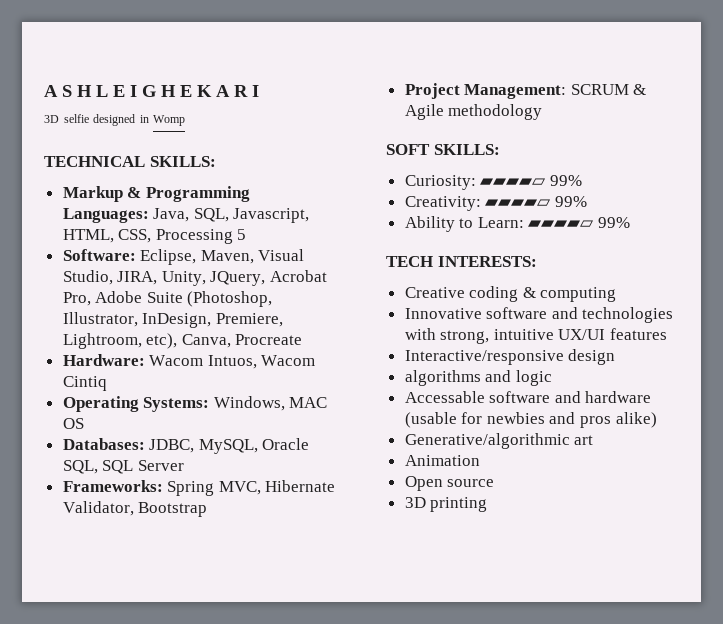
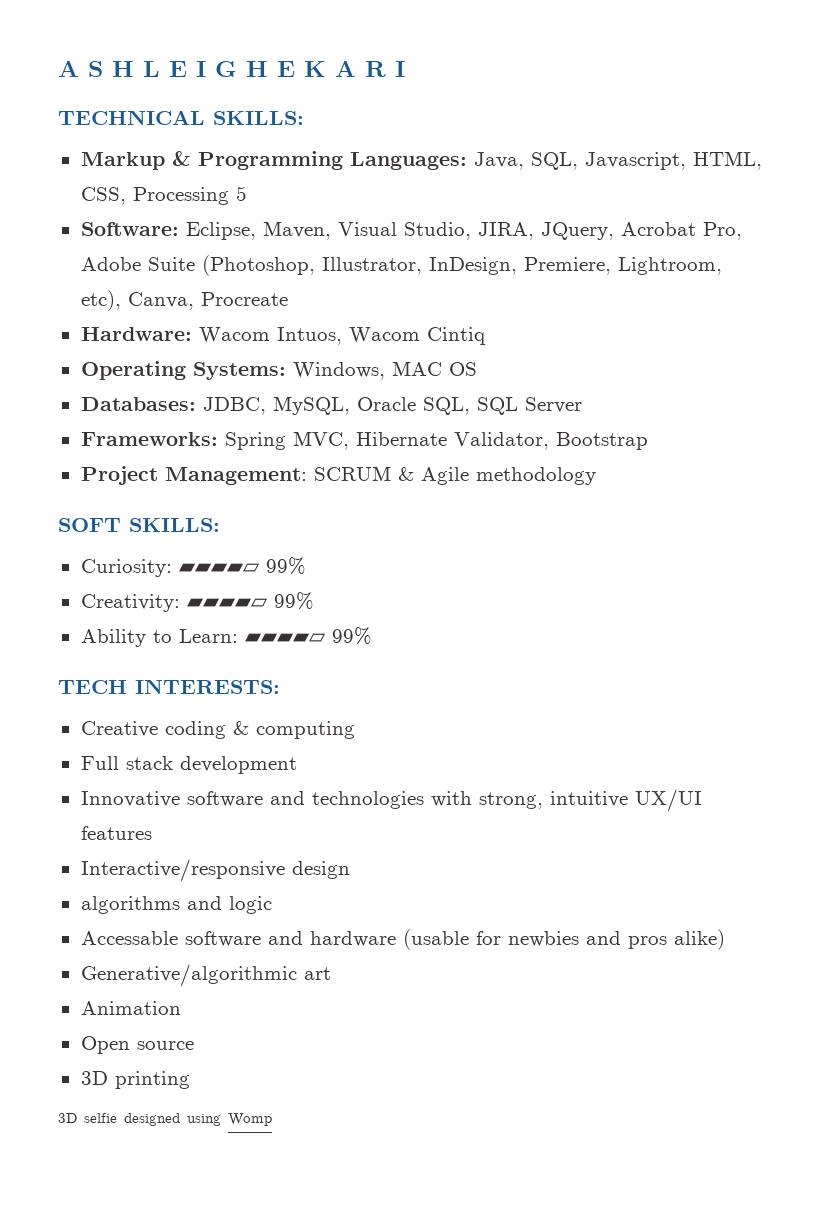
- 3D selfie designed in Womp
- Software: Eclipse, Maven, Visual Studio, JIRA, Unity, JQuery, Acrobat Pro, Adobe Suite (Photoshop, Illustrator, InDesign, Premiere, Lightroom, etc), Canva, Procreate
+ Software: Eclipse, Maven, Visual Studio, JIRA, JQuery, Acrobat Pro, Adobe Suite (Photoshop, Illustrator, InDesign, Premiere, Lightroom, etc), Canva, Procreate
+ Full stack development
+ 3D selfie designed using Womp

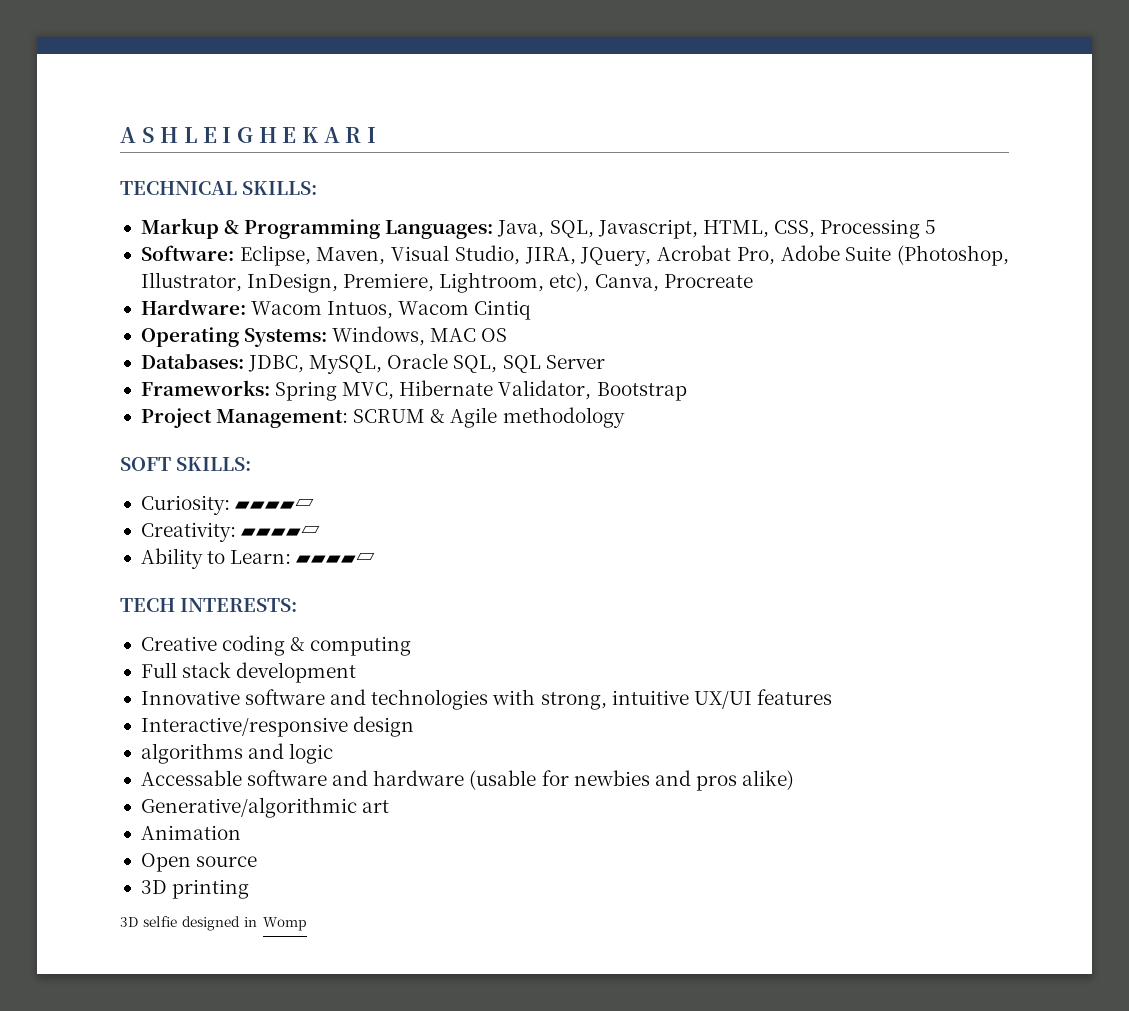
- Curiosity: ▰▰▰▰▱ 99%
+ Curiosity: ▰▰▰▰▱
- Creativity: ▰▰▰▰▱ 99%
+ Creativity: ▰▰▰▰▱
- Ability to Learn: ▰▰▰▰▱ 99%
+ Ability to Learn: ▰▰▰▰▱
- 3D selfie designed using Womp
+ 3D selfie designed in Womp

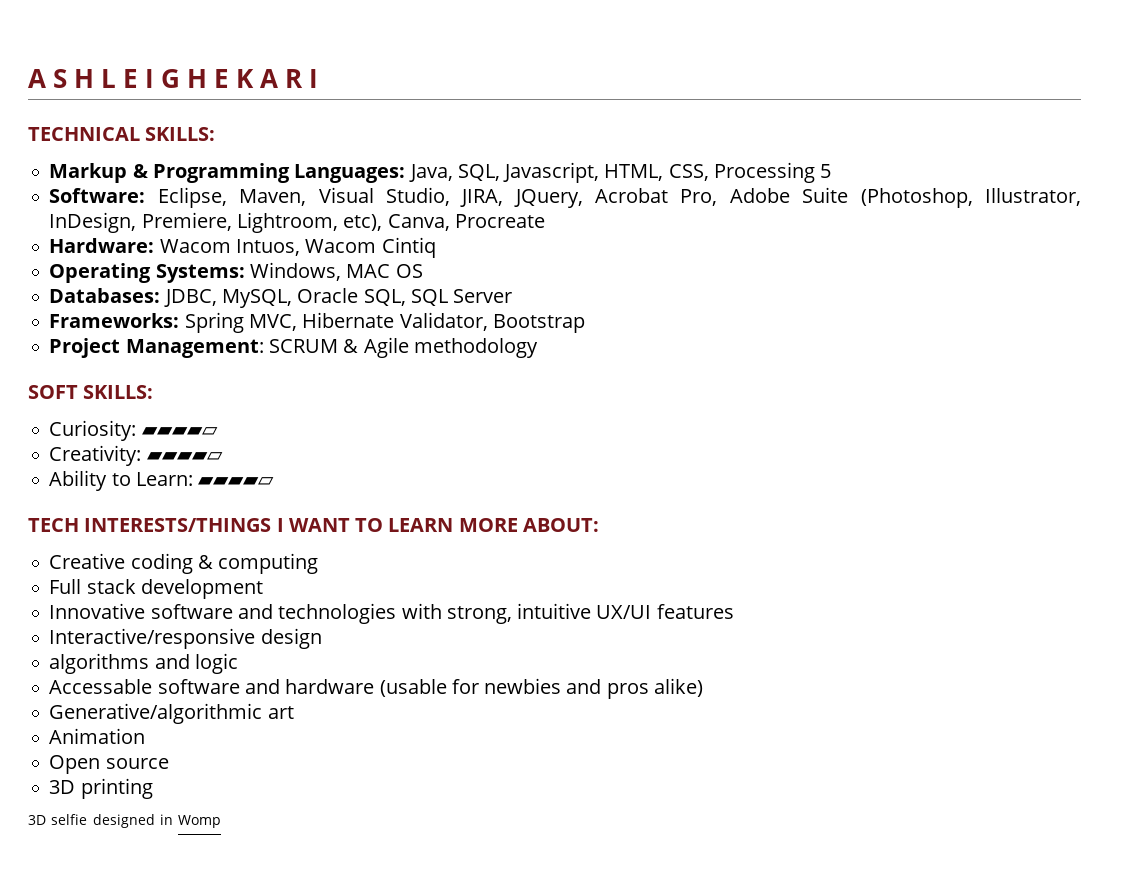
- TECH INTERESTS:
+ TECH INTERESTS/THINGS I WANT TO LEARN MORE ABOUT:

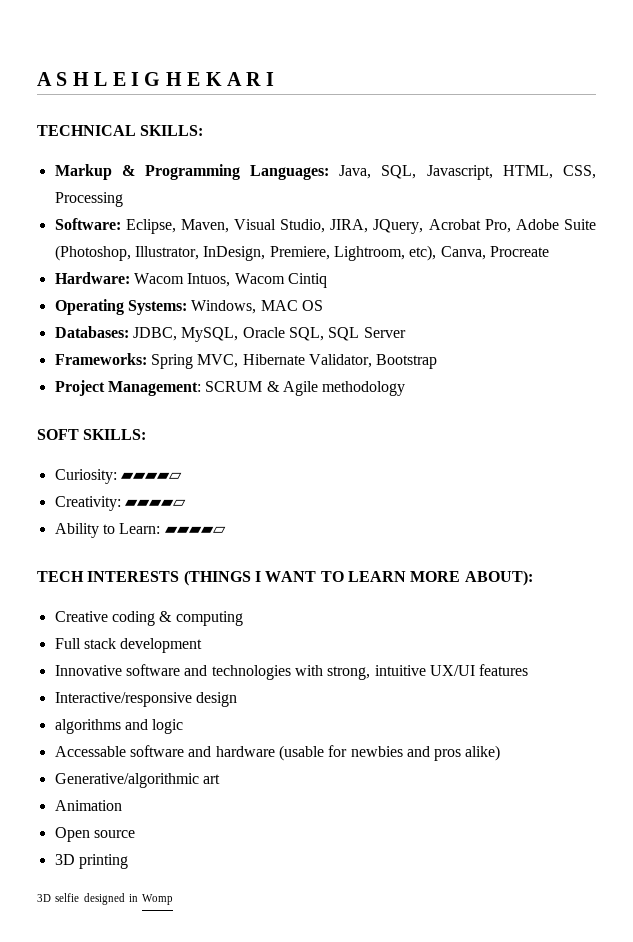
- Markup & Programming Languages: Java, SQL, Javascript, HTML, CSS, Processing 5
+ Markup & Programming Languages: Java, SQL, Javascript, HTML, CSS, Processing
- TECH INTERESTS/THINGS I WANT TO LEARN MORE ABOUT:
+ TECH INTERESTS (THINGS I WANT TO LEARN MORE ABOUT):

